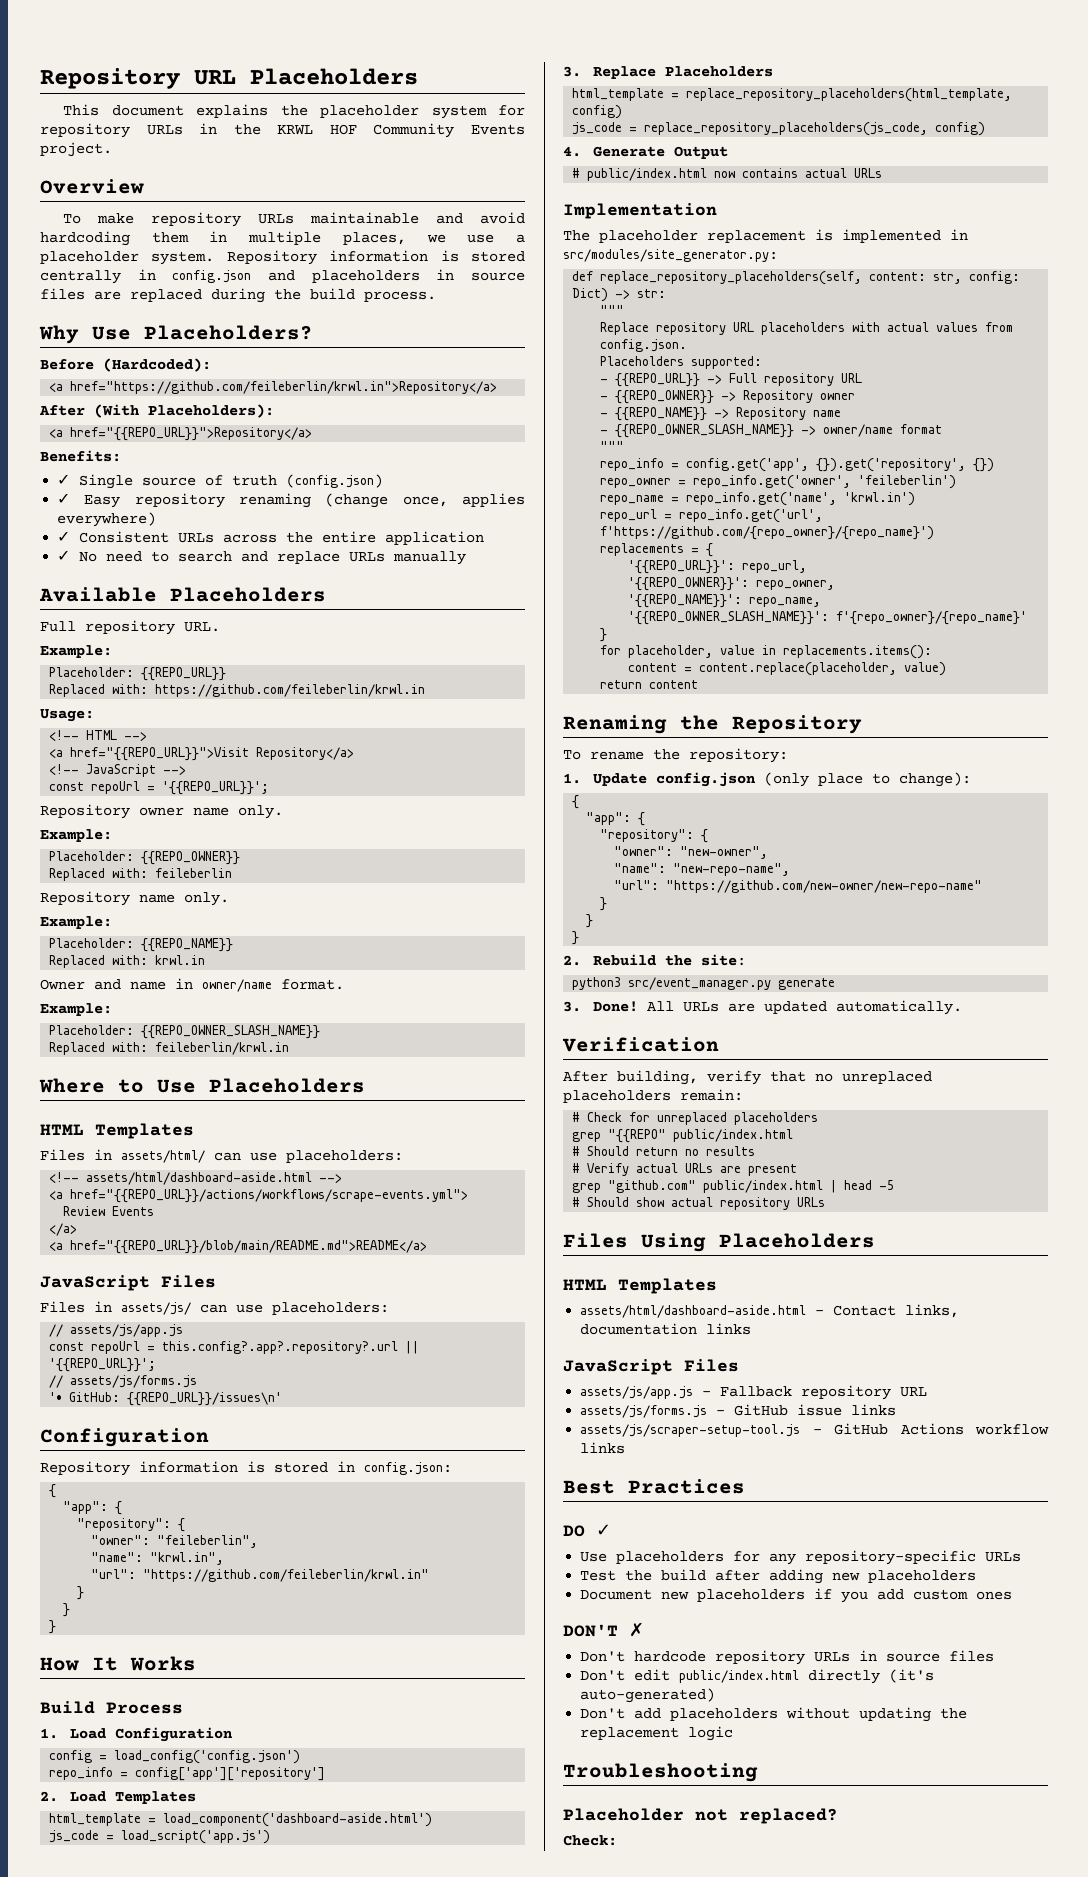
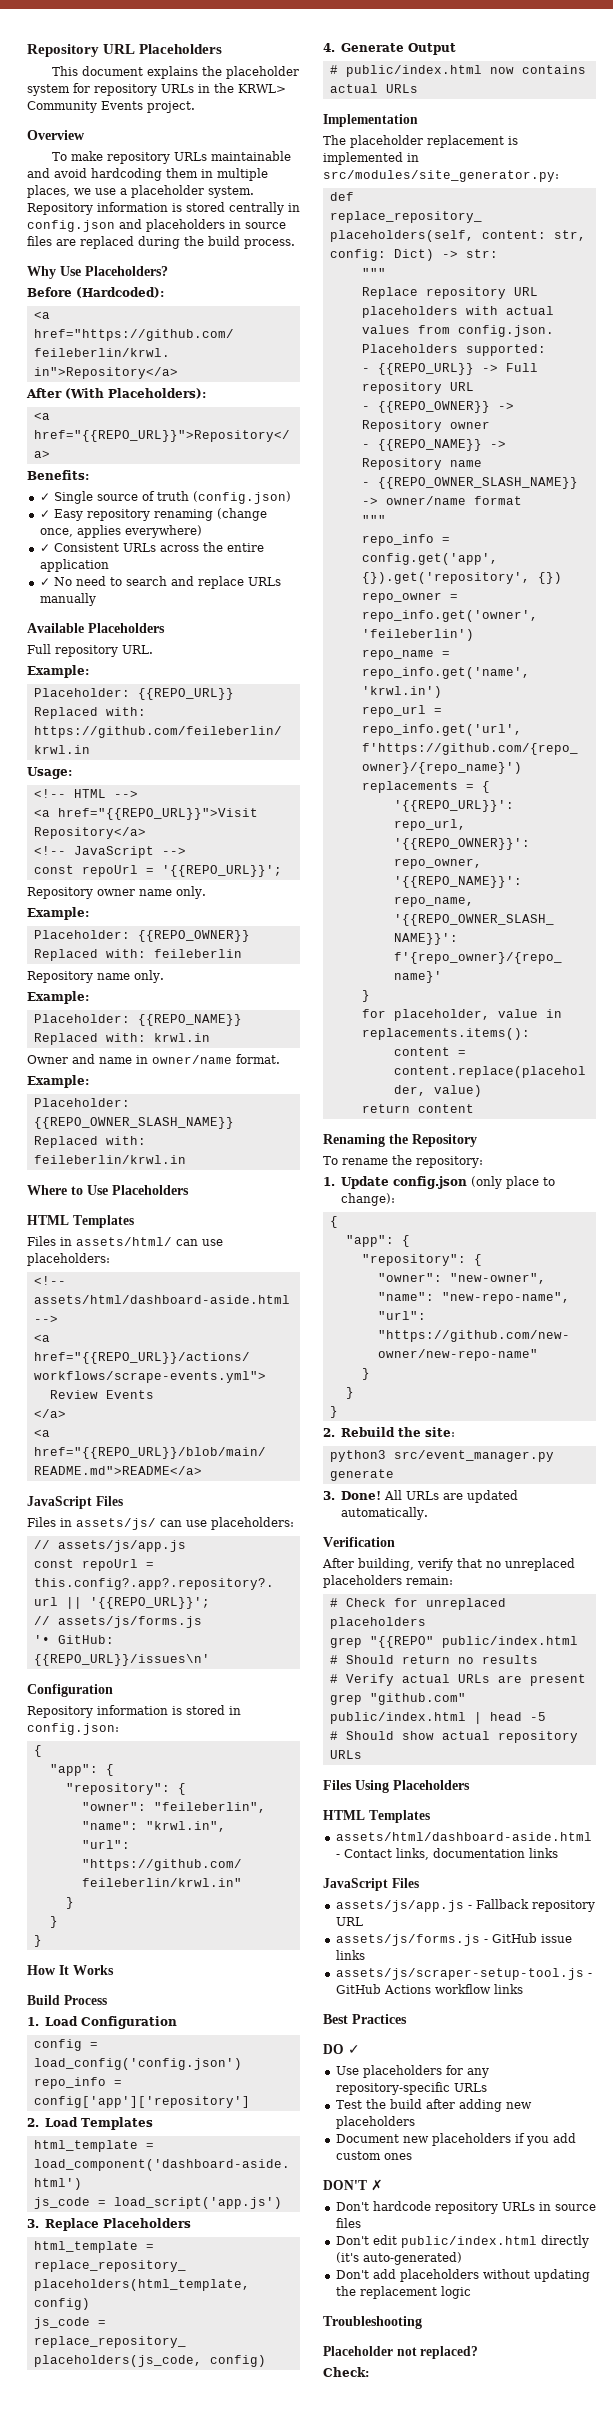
- This document explains the placeholder system for repository URLs in the KRWL HOF Community Events project.
+ This document explains the placeholder system for repository URLs in the KRWL> Community Events project.

